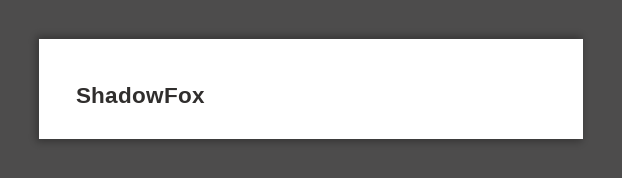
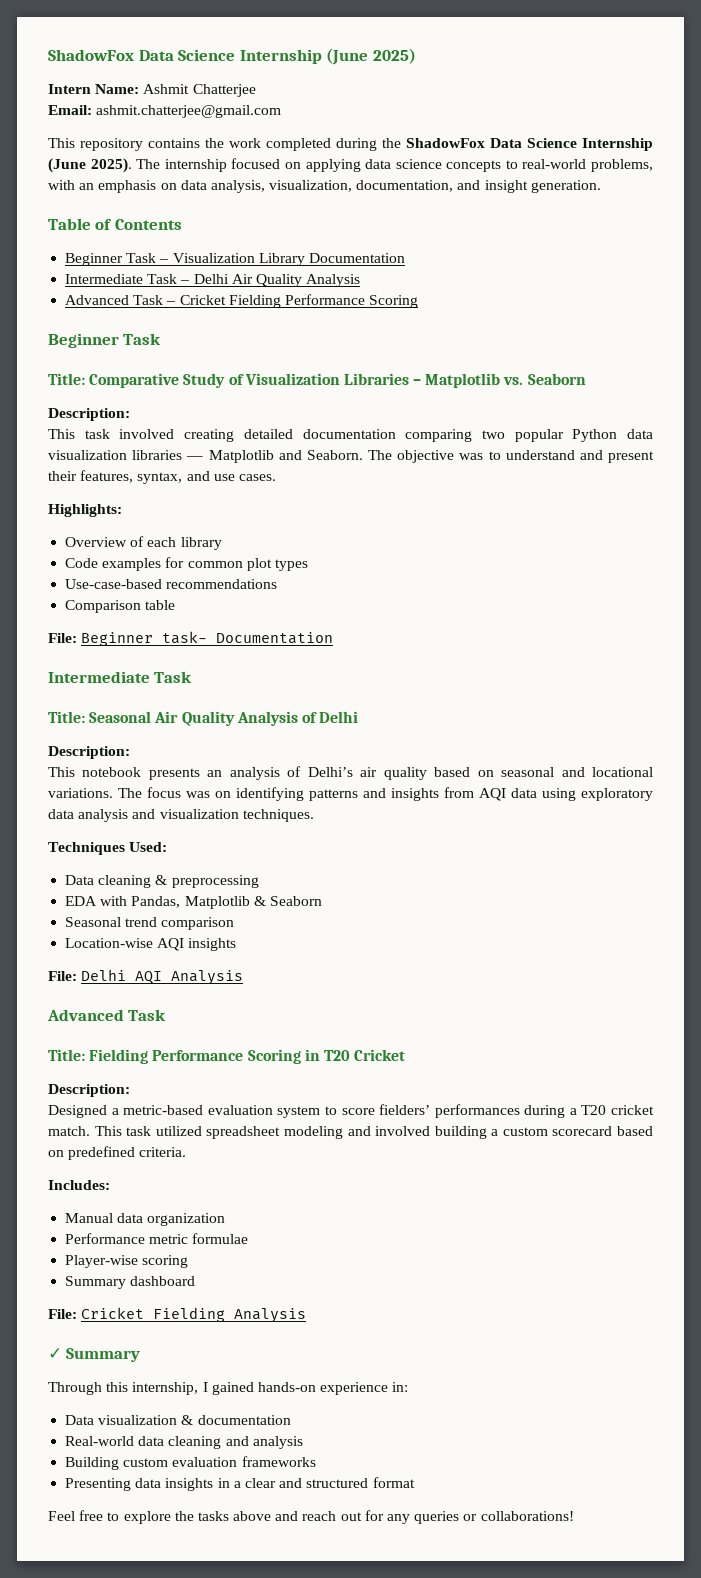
- ShadowFox
+ ShadowFox Data Science Internship (June 2025)
+ Intern Name: Ashmit Chatterjee
+ Email: ashmit.chatterjee@gmail.com
+ This repository contains the work completed during the ShadowFox Data Science Internship (June 2025). The internship focused on applying data science concepts to real-world problems, with an emphasis on data analysis, visualization, documentation, and insight generation.
+ Table of Contents
+ Beginner Task – Visualization Library Documentation
+ Intermediate Task – Delhi Air Quality Analysis
+ Advanced Task – Cricket Fielding Performance Scoring
+ Beginner Task
+ Title: Comparative Study of Visualization Libraries – Matplotlib vs. Seaborn
+ Description:
+ This task involved creating detailed documentation comparing two popular Python data visualization libraries — Matplotlib and Seaborn. The objective was to understand and present their features, syntax, and use cases.
+ Highlights:
+ Overview of each library
+ Code examples for common plot types
+ Use-case-based recommendations
+ Comparison table
+ File: Beginner task- Documentation
+ Intermediate Task
+ Title: Seasonal Air Quality Analysis of Delhi
+ Description:
+ This notebook presents an analysis of Delhi’s air quality based on seasonal and locational variations. The focus was on identifying patterns and insights from AQI data using exploratory data analysis and visualization techniques.
+ Techniques Used:
+ Data cleaning & preprocessing
+ EDA with Pandas, Matplotlib & Seaborn
+ Seasonal trend comparison
+ Location-wise AQI insights
+ File: Delhi AQI Analysis
+ Advanced Task
+ Title: Fielding Performance Scoring in T20 Cricket
+ Description:
+ Designed a metric-based evaluation system to score fielders’ performances during a T20 cricket match. This task utilized spreadsheet modeling and involved building a custom scorecard based on predefined criteria.
+ Includes:
+ Manual data organization
+ Performance metric formulae
+ Player-wise scoring
+ Summary dashboard
+ File: Cricket Fielding Analysis
+ ✓ Summary
+ Through this internship, I gained hands-on experience in:
+ Data visualization & documentation
+ Real-world data cleaning and analysis
+ Building custom evaluation frameworks
+ Presenting data insights in a clear and structured format
+ Feel free to explore the tasks above and reach out for any queries or collaborations!

